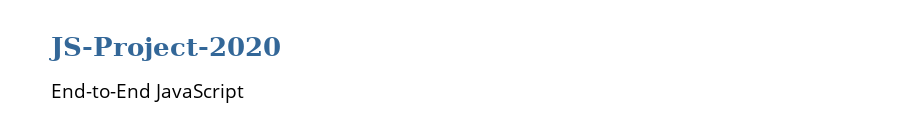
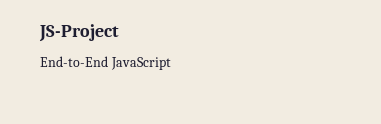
- JS-Project-2020
+ JS-Project

